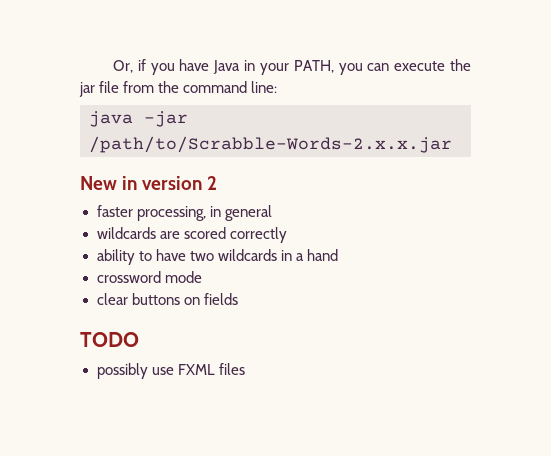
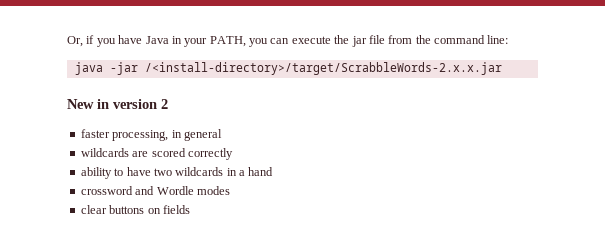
- java -jar /path/to/Scrabble-Words-2.x.x.jar
+ java -jar /<install-directory>/target/ScrabbleWords-2.x.x.jar
- crossword mode
+ crossword and Wordle modes
- TODO
- possibly use FXML files

